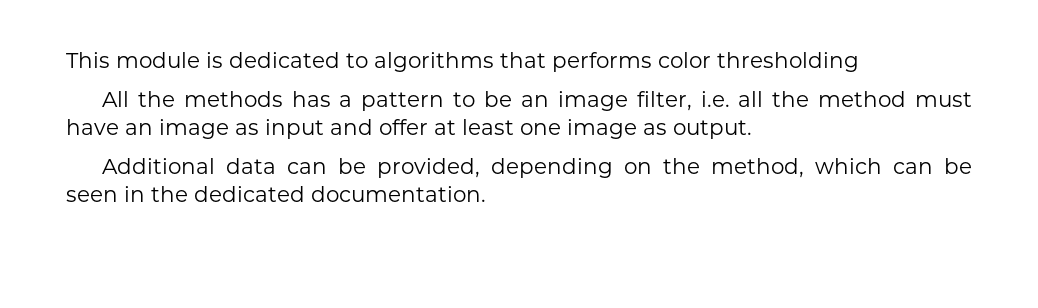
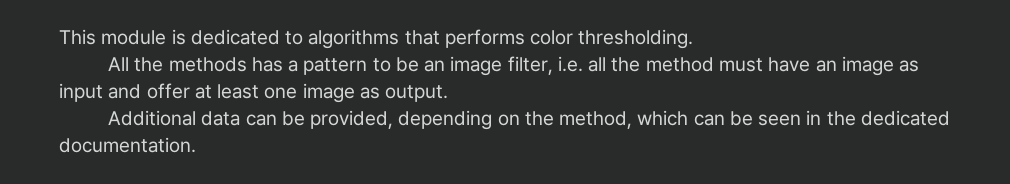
- This module is dedicated to algorithms that performs color thresholding
+ This module is dedicated to algorithms that performs color thresholding.

